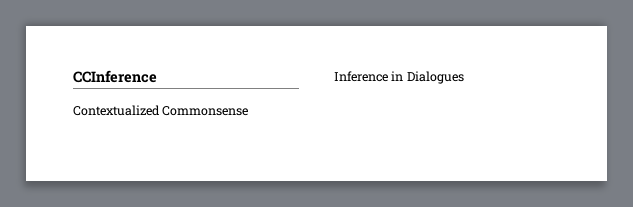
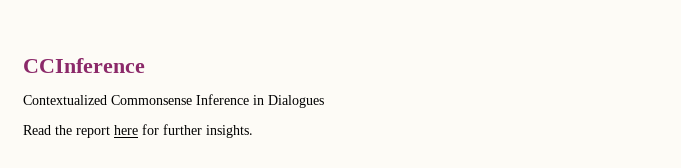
+ Read the report here for further insights.

